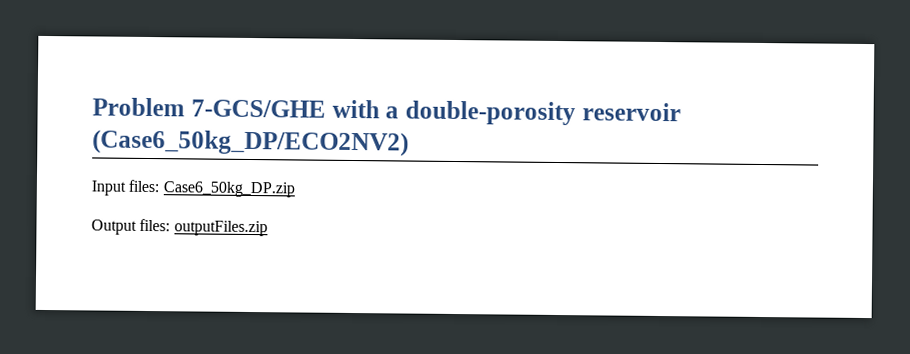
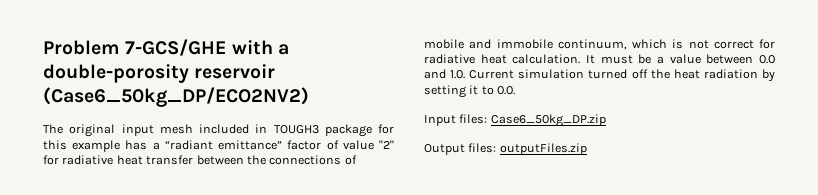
+ The original input mesh included in TOUGH3 package for this example has a “radiant emittance” factor of value "2" for radiative heat transfer between the connections of mobile and immobile continuum, which is not correct for radiative heat calculation. It must be a value between 0.0 and 1.0. Current simulation turned off the heat radiation by setting it to 0.0.

